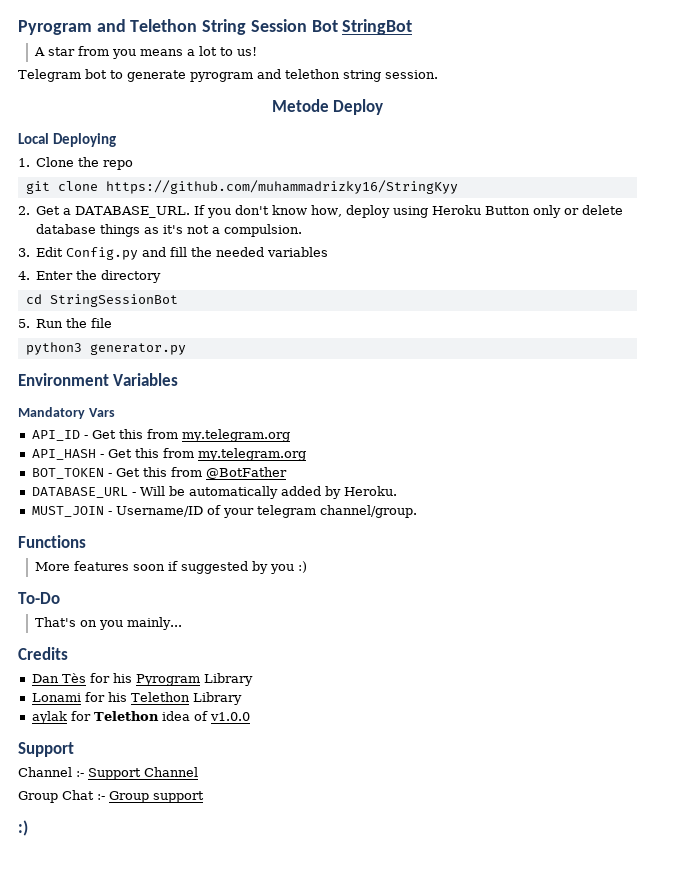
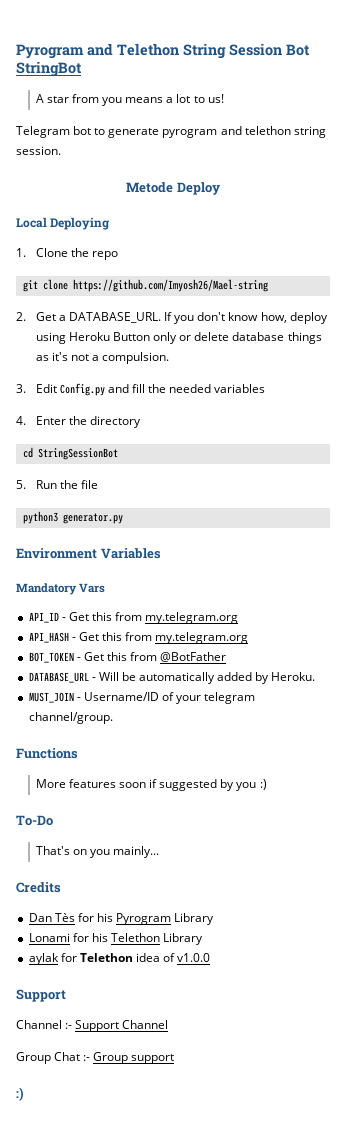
- git clone https://github.com/muhammadrizky16/StringKyy
+ git clone https://github.com/Imyosh26/Mael-string

